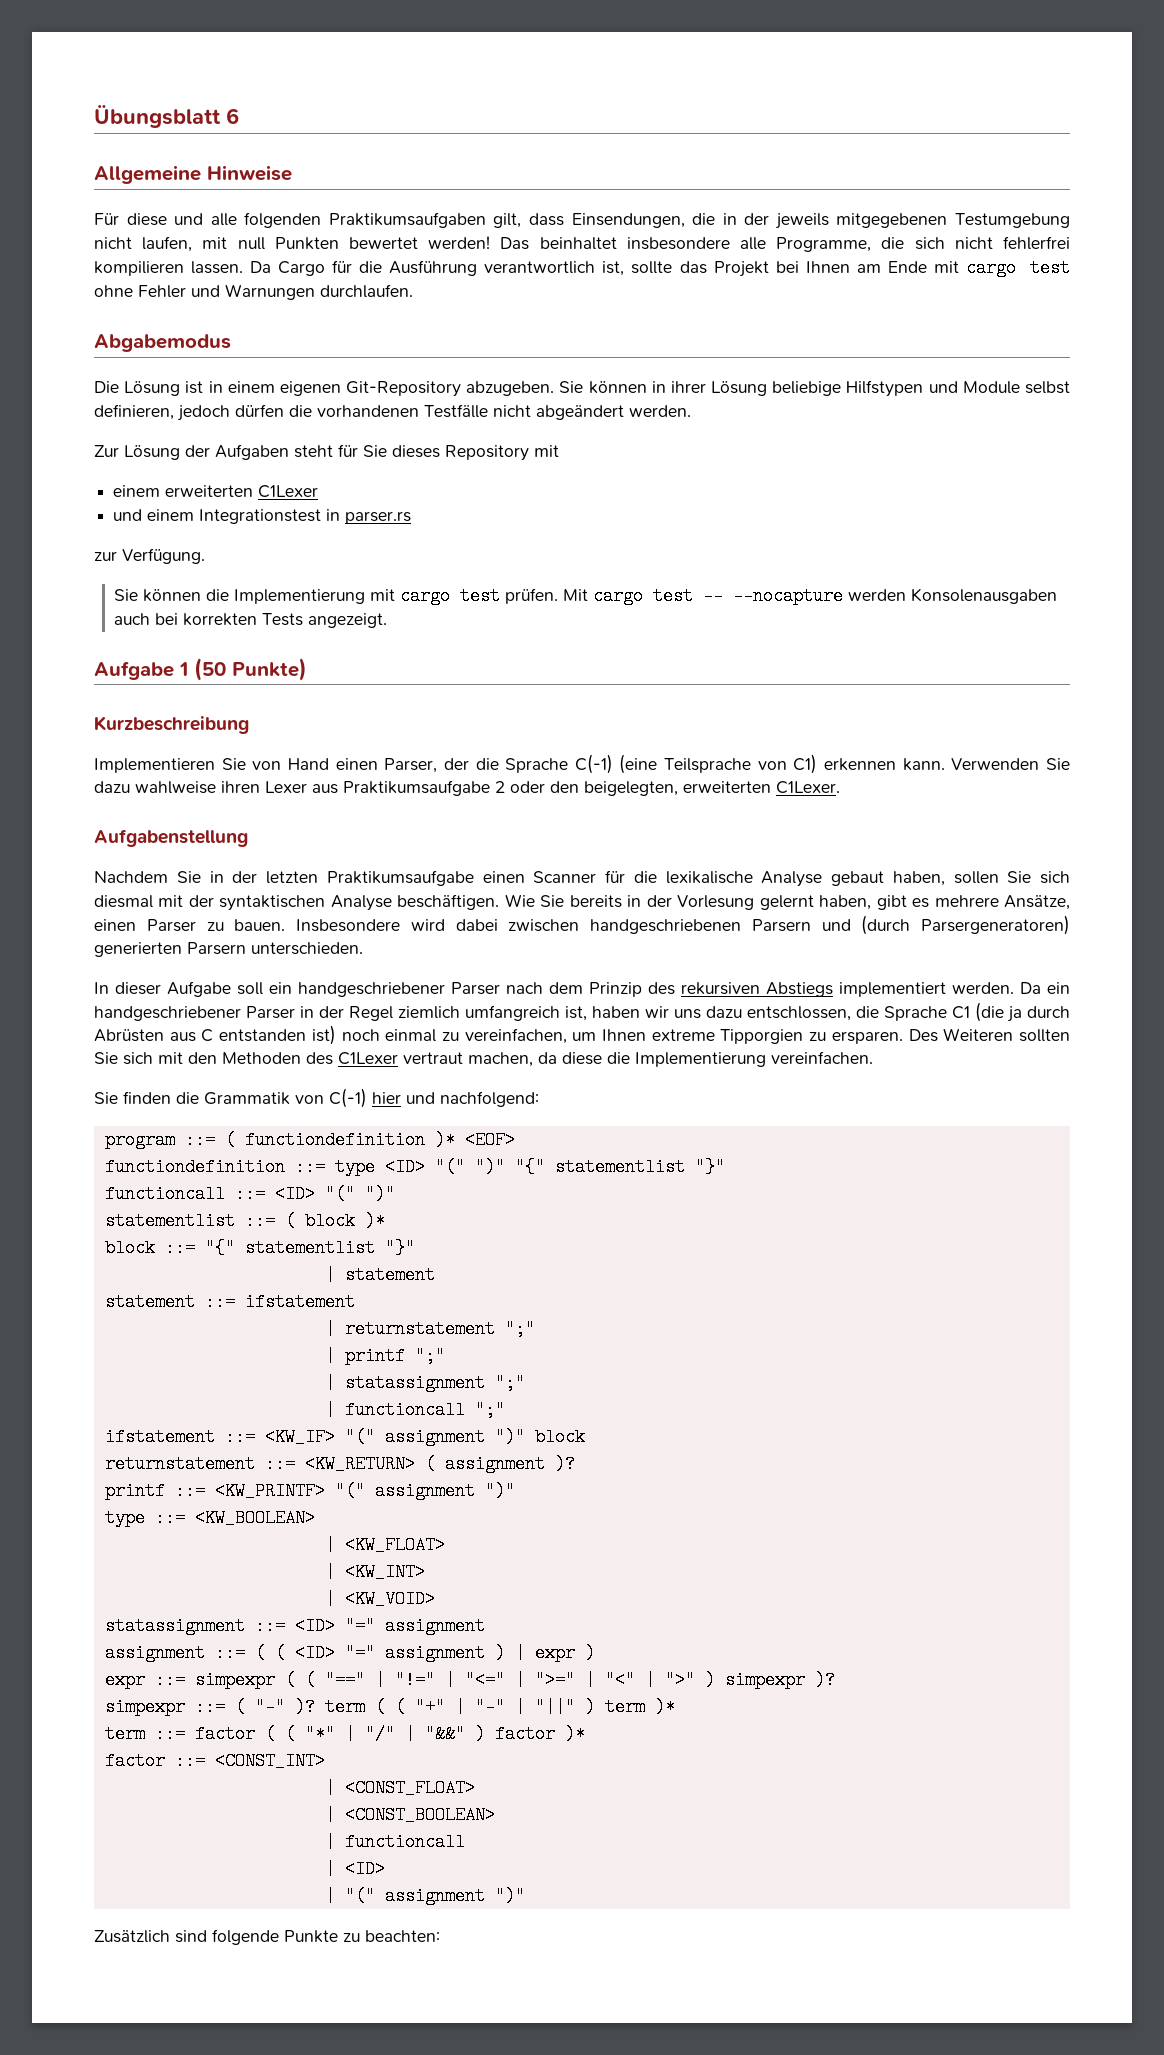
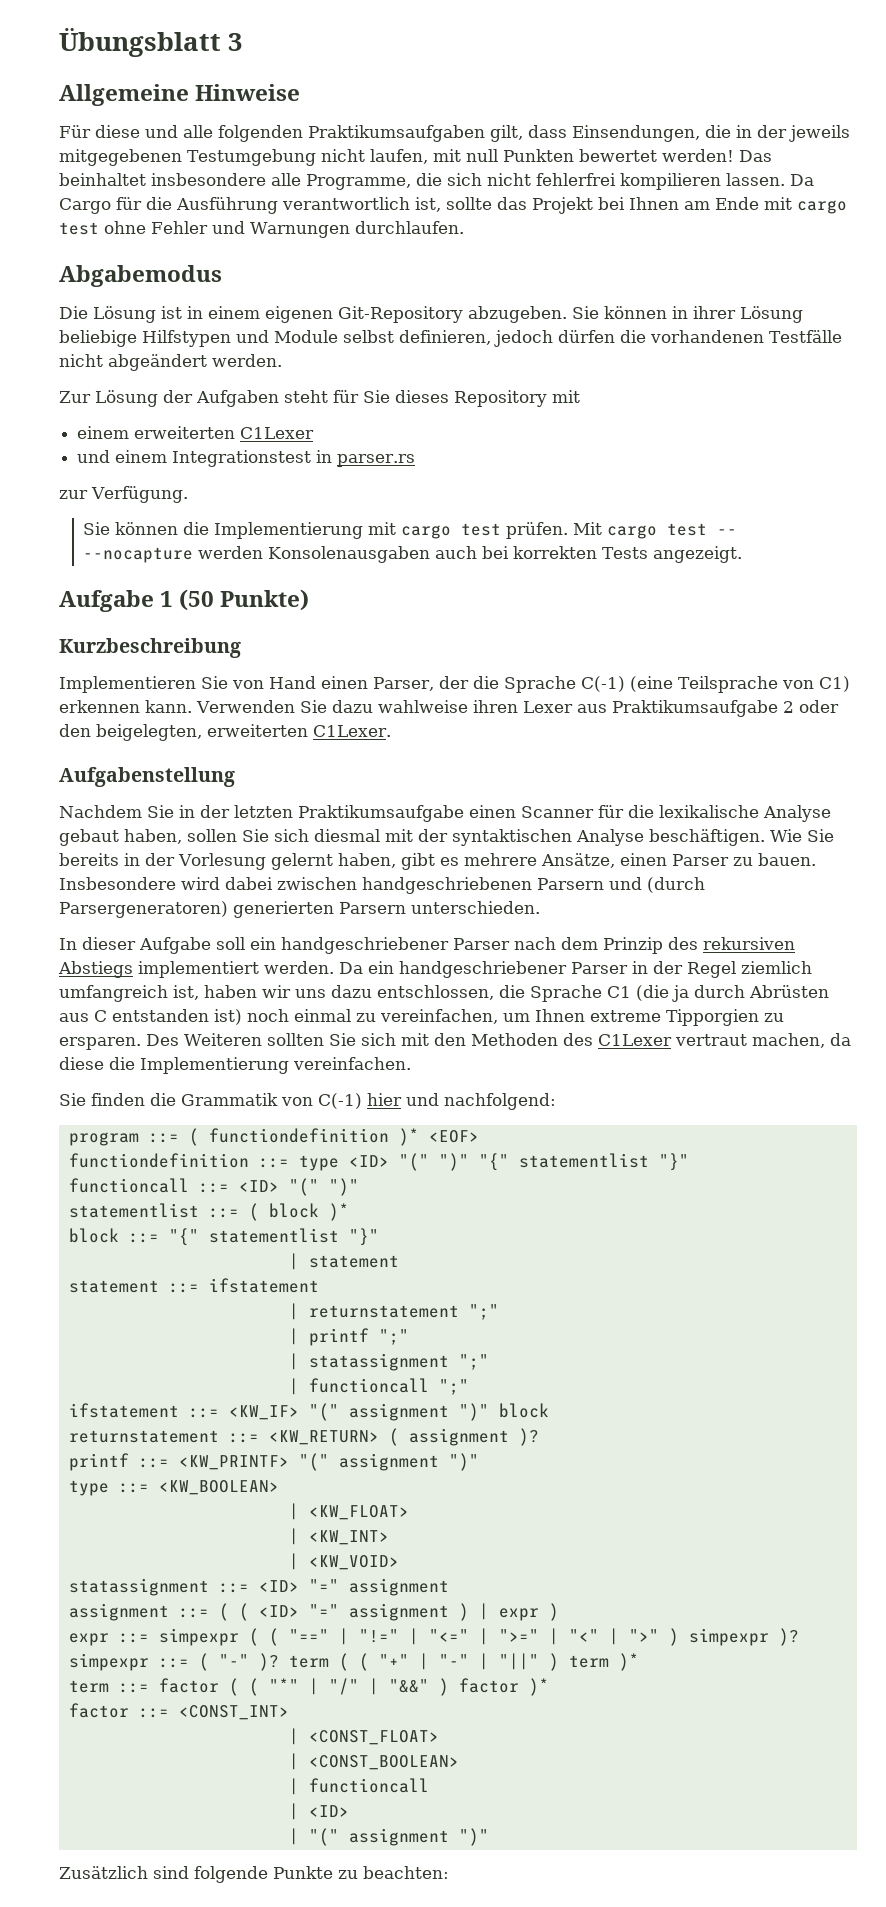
- Übungsblatt 6
+ Übungsblatt 3

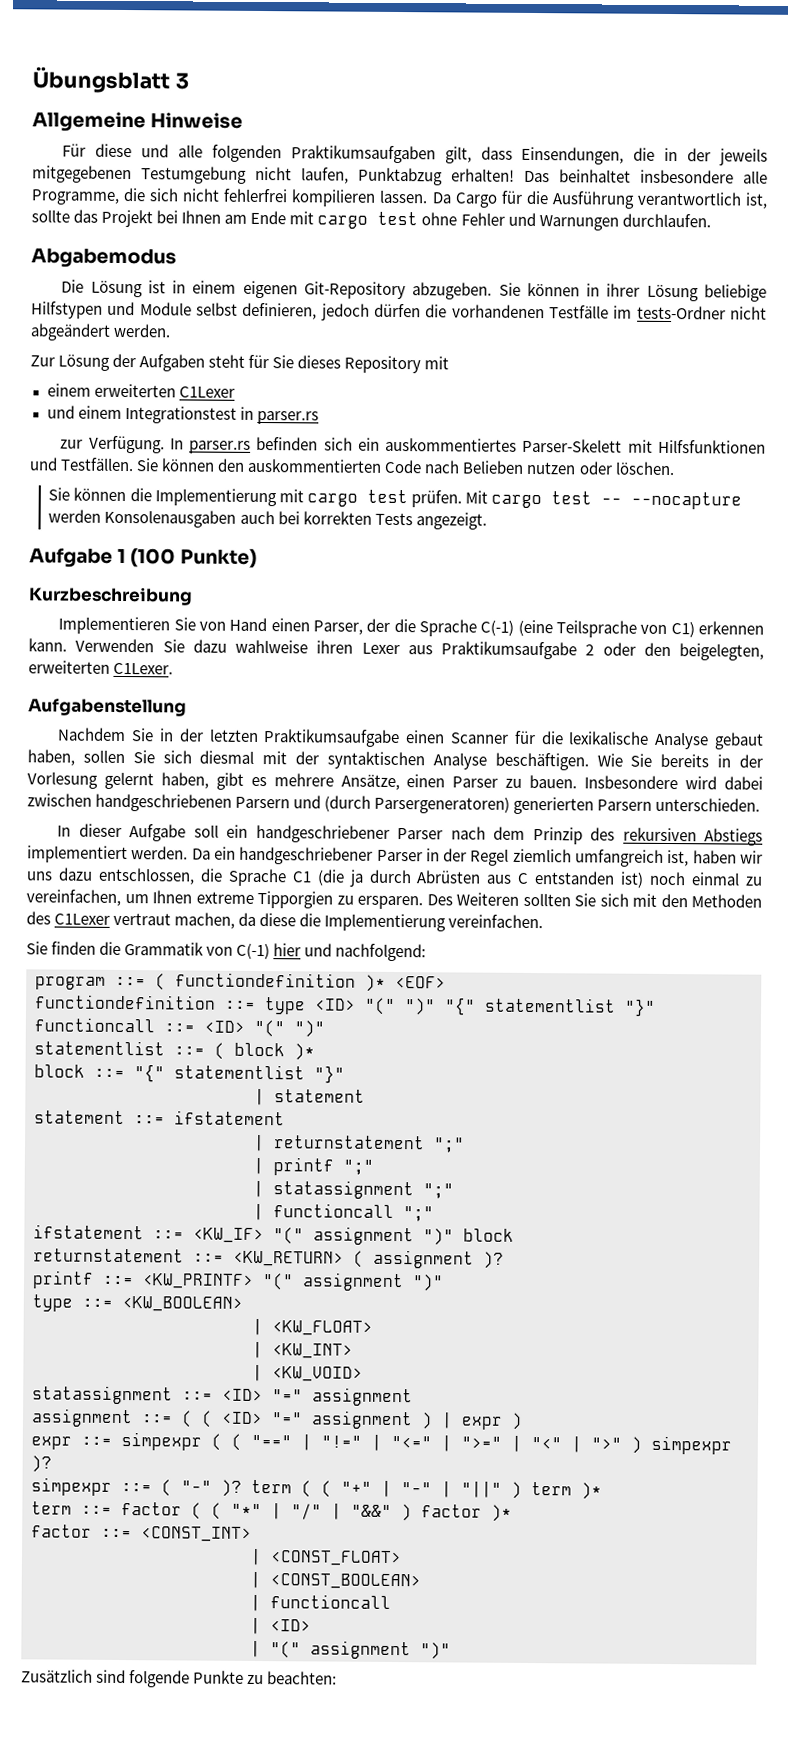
- Für diese und alle folgenden Praktikumsaufgaben gilt, dass Einsendungen, die in der jeweils mitgegebenen Testumgebung nicht laufen, mit null Punkten bewertet werden!
+ Für diese und alle folgenden Praktikumsaufgaben gilt, dass Einsendungen, die in der jeweils mitgegebenen Testumgebung nicht laufen, Punktabzug erhalten!
- Sie können in ihrer Lösung beliebige Hilfstypen und Module selbst definieren, jedoch dürfen die vorhandenen Testfälle nicht abgeändert werden.
+ Sie können in ihrer Lösung beliebige Hilfstypen und Module selbst definieren, jedoch dürfen die vorhandenen Testfälle im tests-Ordner nicht abgeändert werden.
+ In parser.rs befinden sich ein auskommentiertes Parser-Skelett mit Hilfsfunktionen und Testfällen. Sie können den auskommentierten Code nach Belieben nutzen oder löschen.
- Aufgabe 1 (50 Punkte)
+ Aufgabe 1 (100 Punkte)

